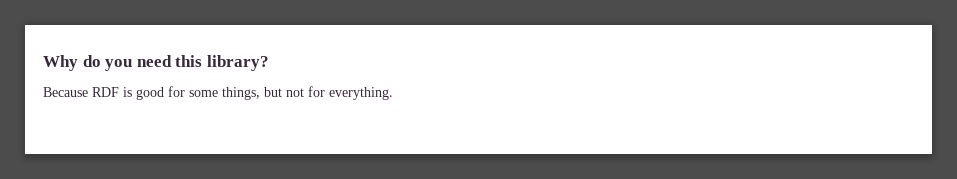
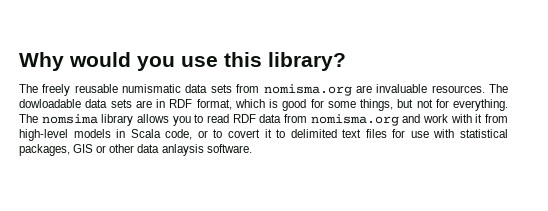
- Why do you need this library?
+ Why would you use this library?
- Because RDF is good for some things, but not for everything.
+ The freely reusable numismatic data sets from nomisma.org are invaluable resources. The dowloadable data sets are in RDF format, which is good for some things, but not for everything.
+ The nomsima library allows you to read RDF data from nomisma.org and work with it from high-level models in Scala code, or to covert it to delimited text files for use with statistical packages, GIS or other data anlaysis software.

